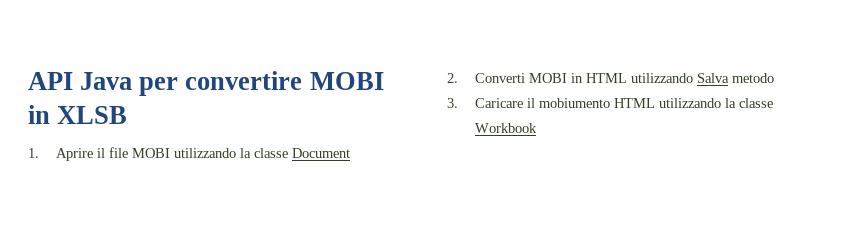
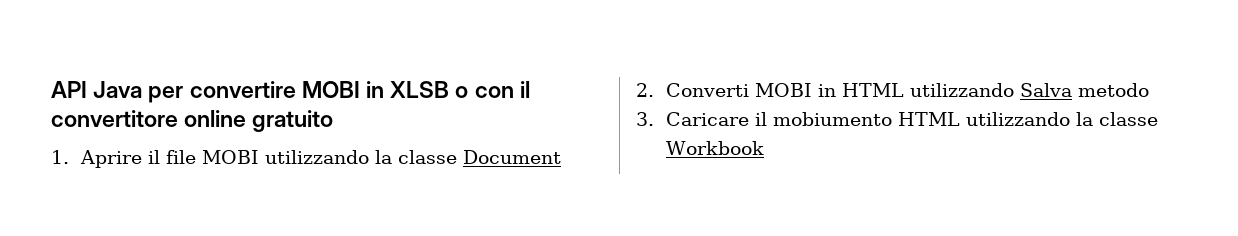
- API Java per convertire MOBI in XLSB
+ API Java per convertire MOBI in XLSB o con il convertitore online gratuito

